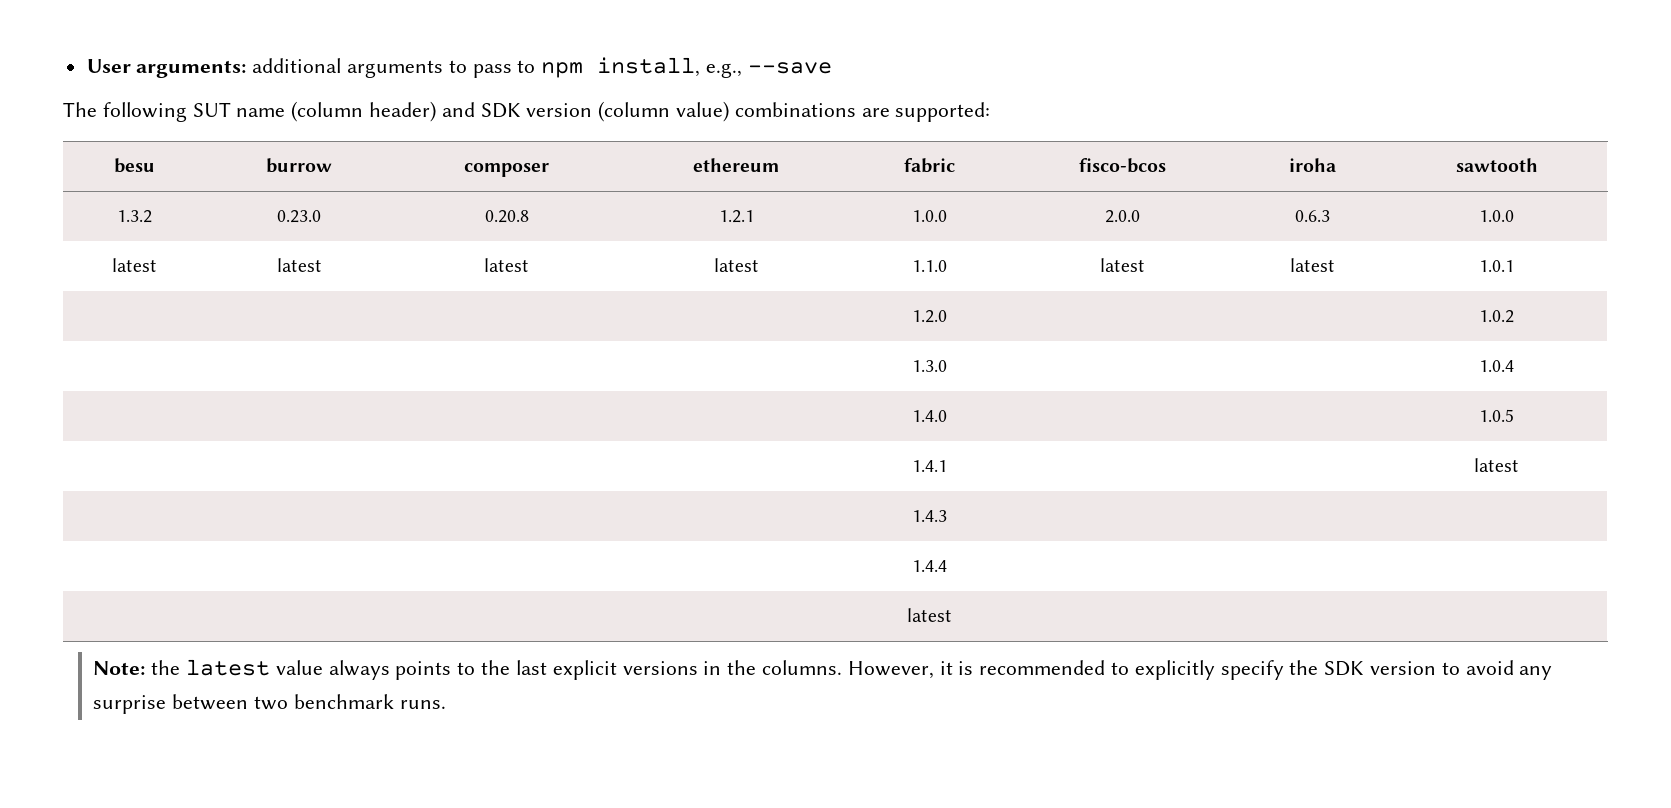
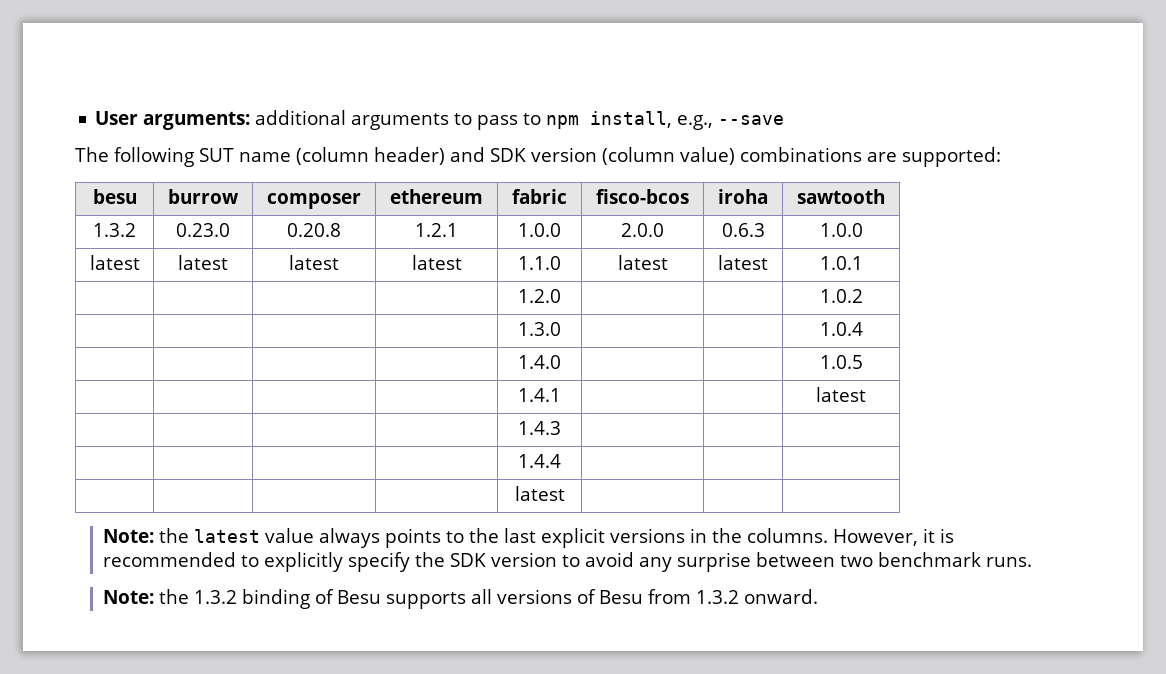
+ Note: the 1.3.2 binding of Besu supports all versions of Besu from 1.3.2 onward.

